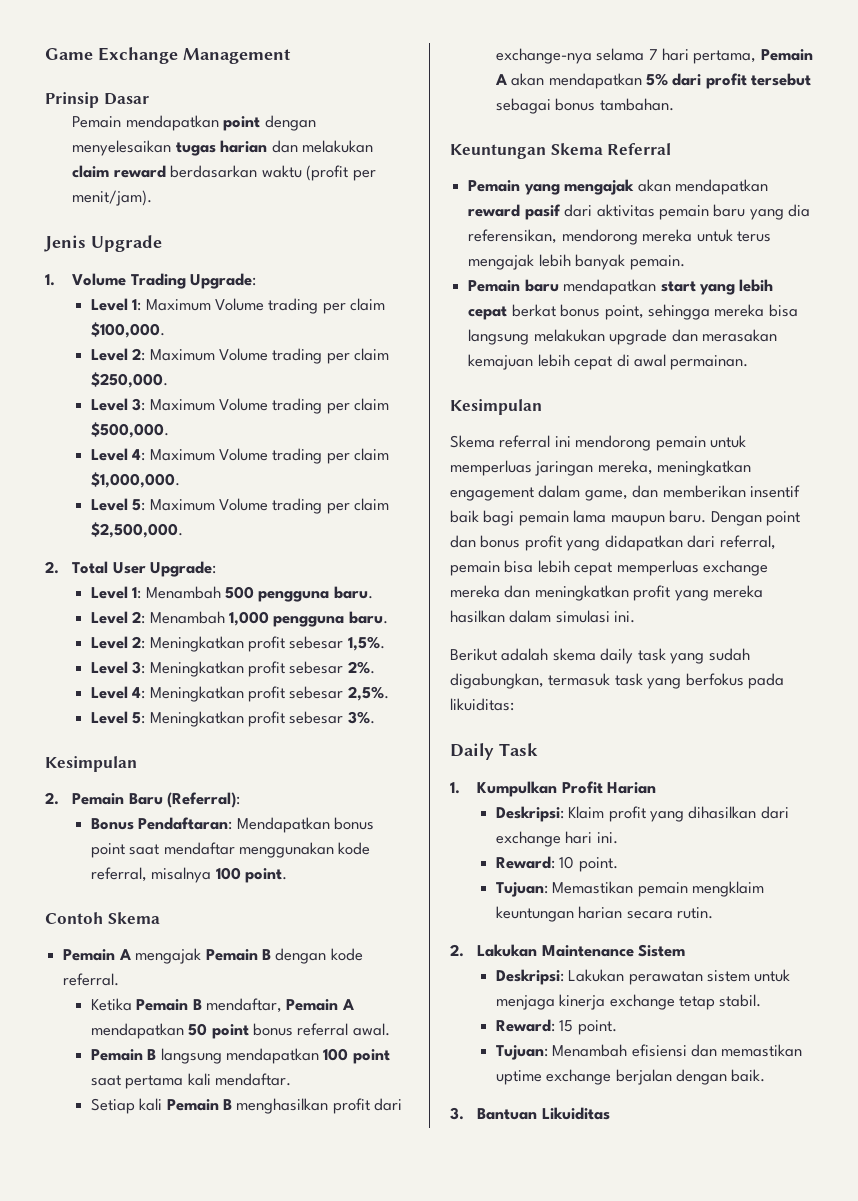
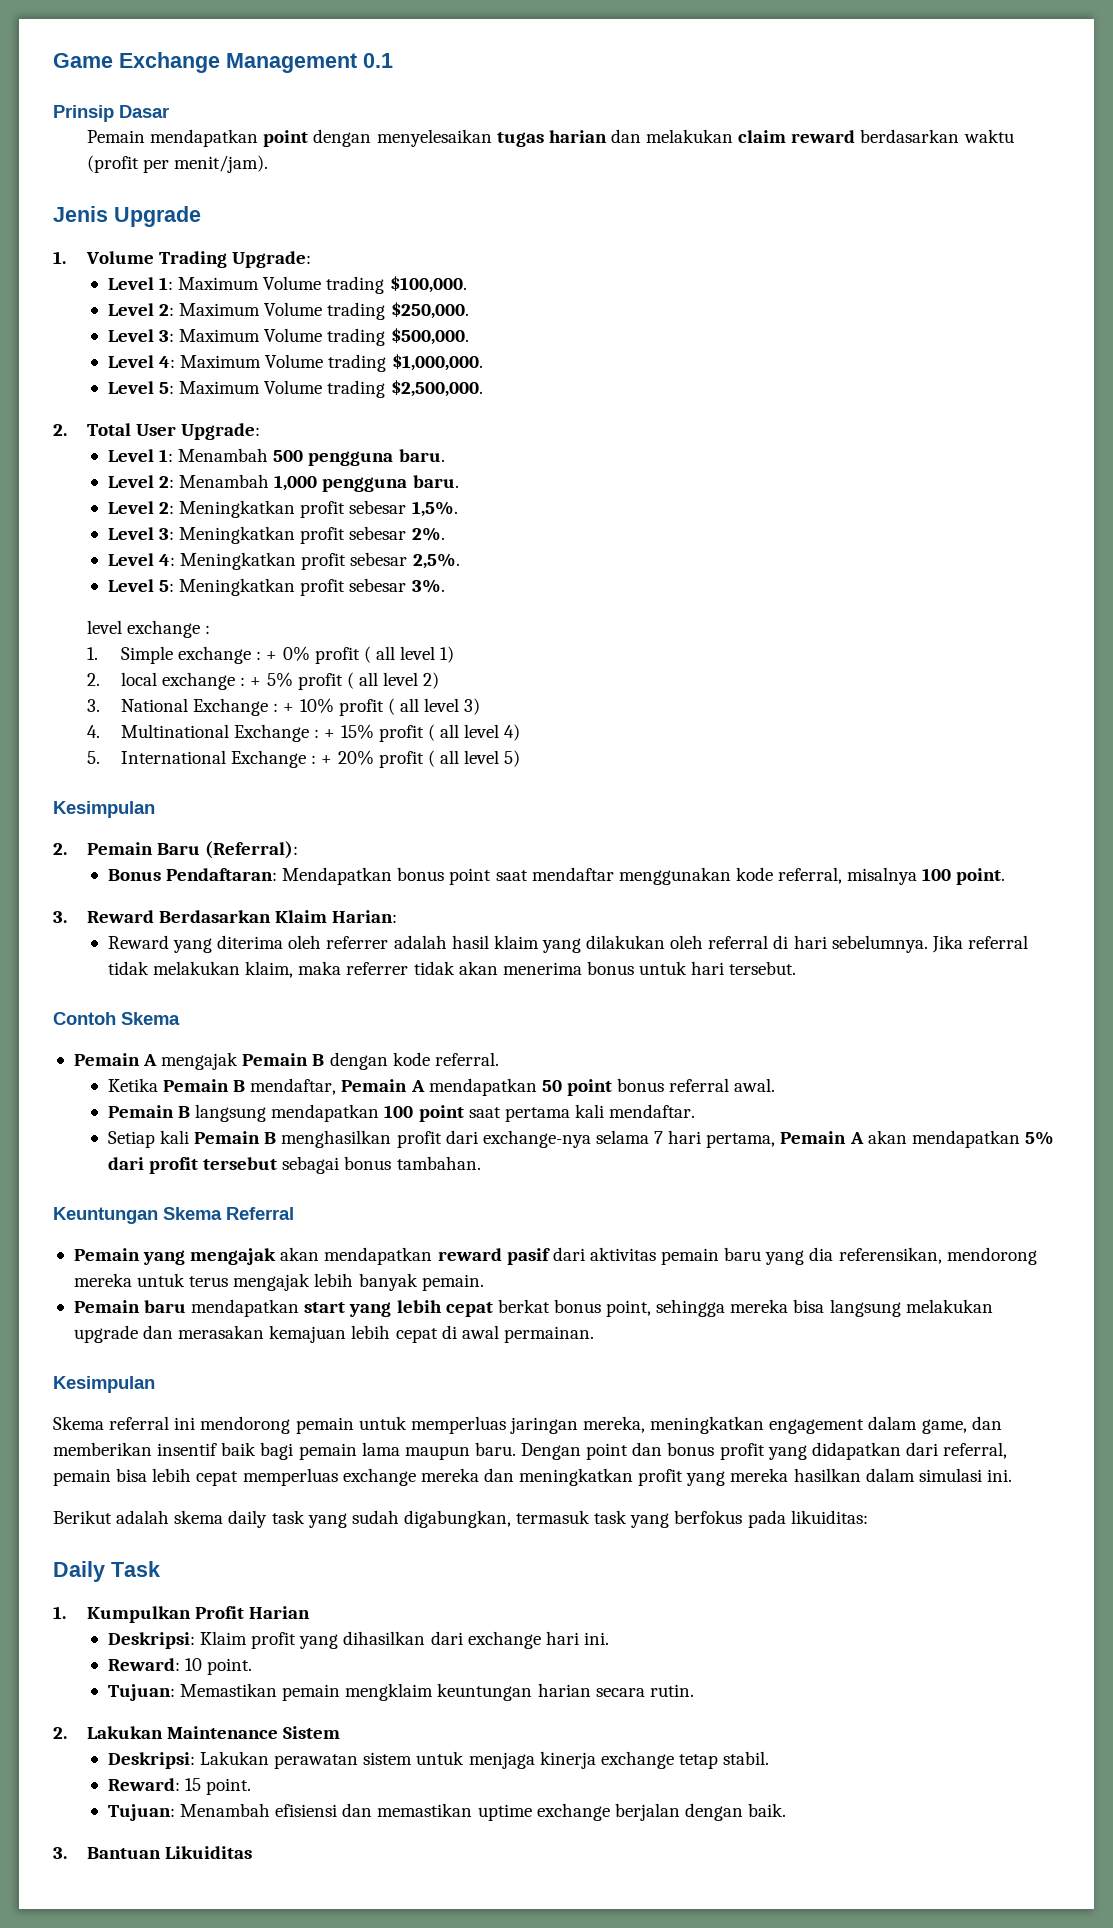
- Game Exchange Management
+ Game Exchange Management 0.1
- Level 1: Maximum Volume trading per claim $100,000.
+ Level 1: Maximum Volume trading $100,000.
- Level 2: Maximum Volume trading per claim $250,000.
+ Level 2: Maximum Volume trading $250,000.
- Level 3: Maximum Volume trading per claim $500,000.
+ Level 3: Maximum Volume trading $500,000.
- Level 4: Maximum Volume trading per claim $1,000,000.
+ Level 4: Maximum Volume trading $1,000,000.
- Level 5: Maximum Volume trading per claim $2,500,000.
+ Level 5: Maximum Volume trading $2,500,000.
+ level exchange :
+ 1. Simple exchange : + 0% profit ( all level 1)
+ 2. local exchange : + 5% profit ( all level 2)
+ 3. National Exchange : + 10% profit ( all level 3)
+ 4. Multinational Exchange : + 15% profit ( all level 4)
+ 5. International Exchange : + 20% profit ( all level 5)
+ 3. Reward Berdasarkan Klaim Harian:
+ Reward yang diterima oleh referrer adalah hasil klaim yang dilakukan oleh referral di hari sebelumnya. Jika referral tidak melakukan klaim, maka referrer tidak akan menerima bonus untuk hari tersebut.

